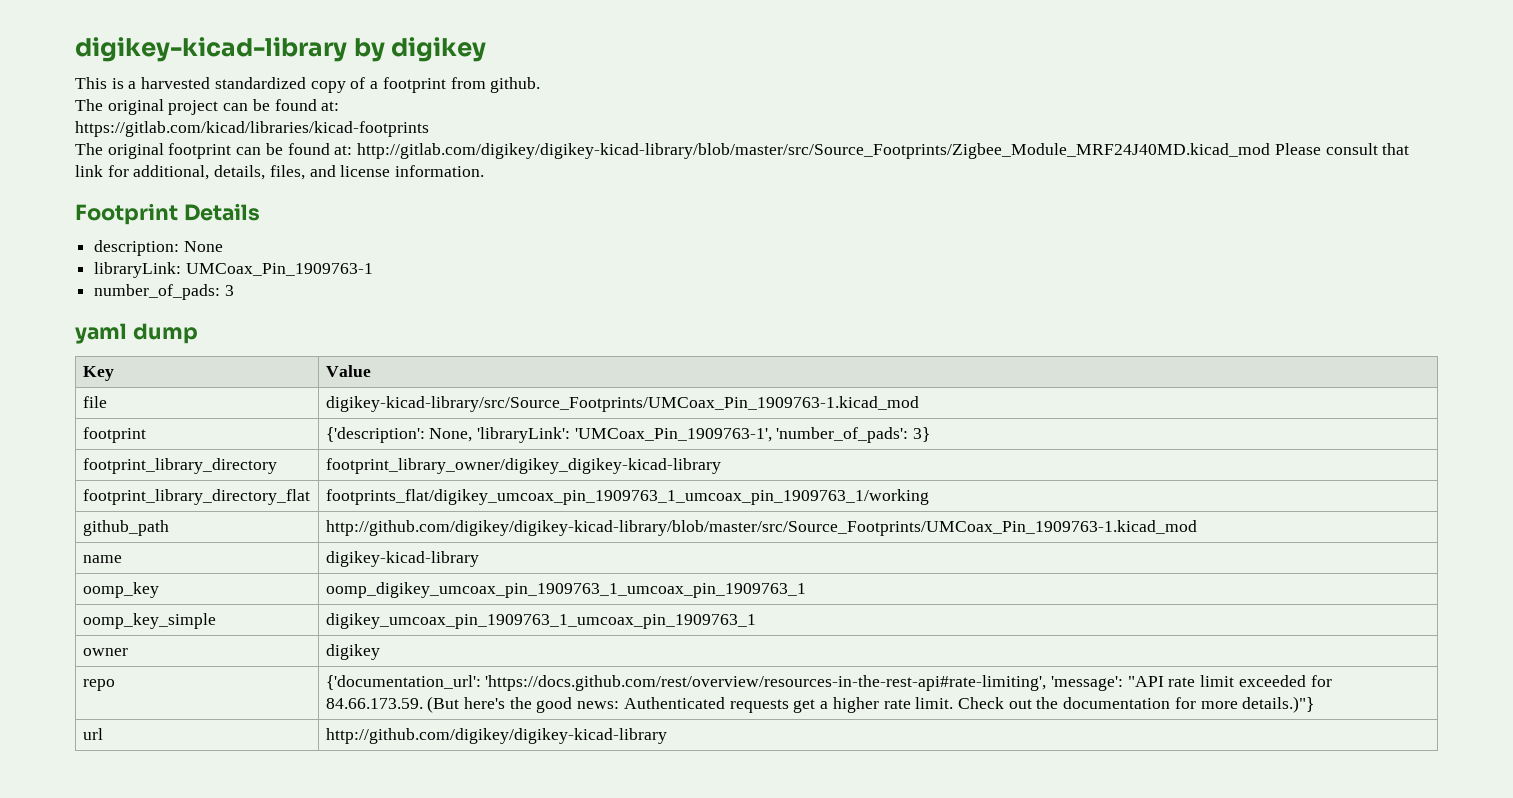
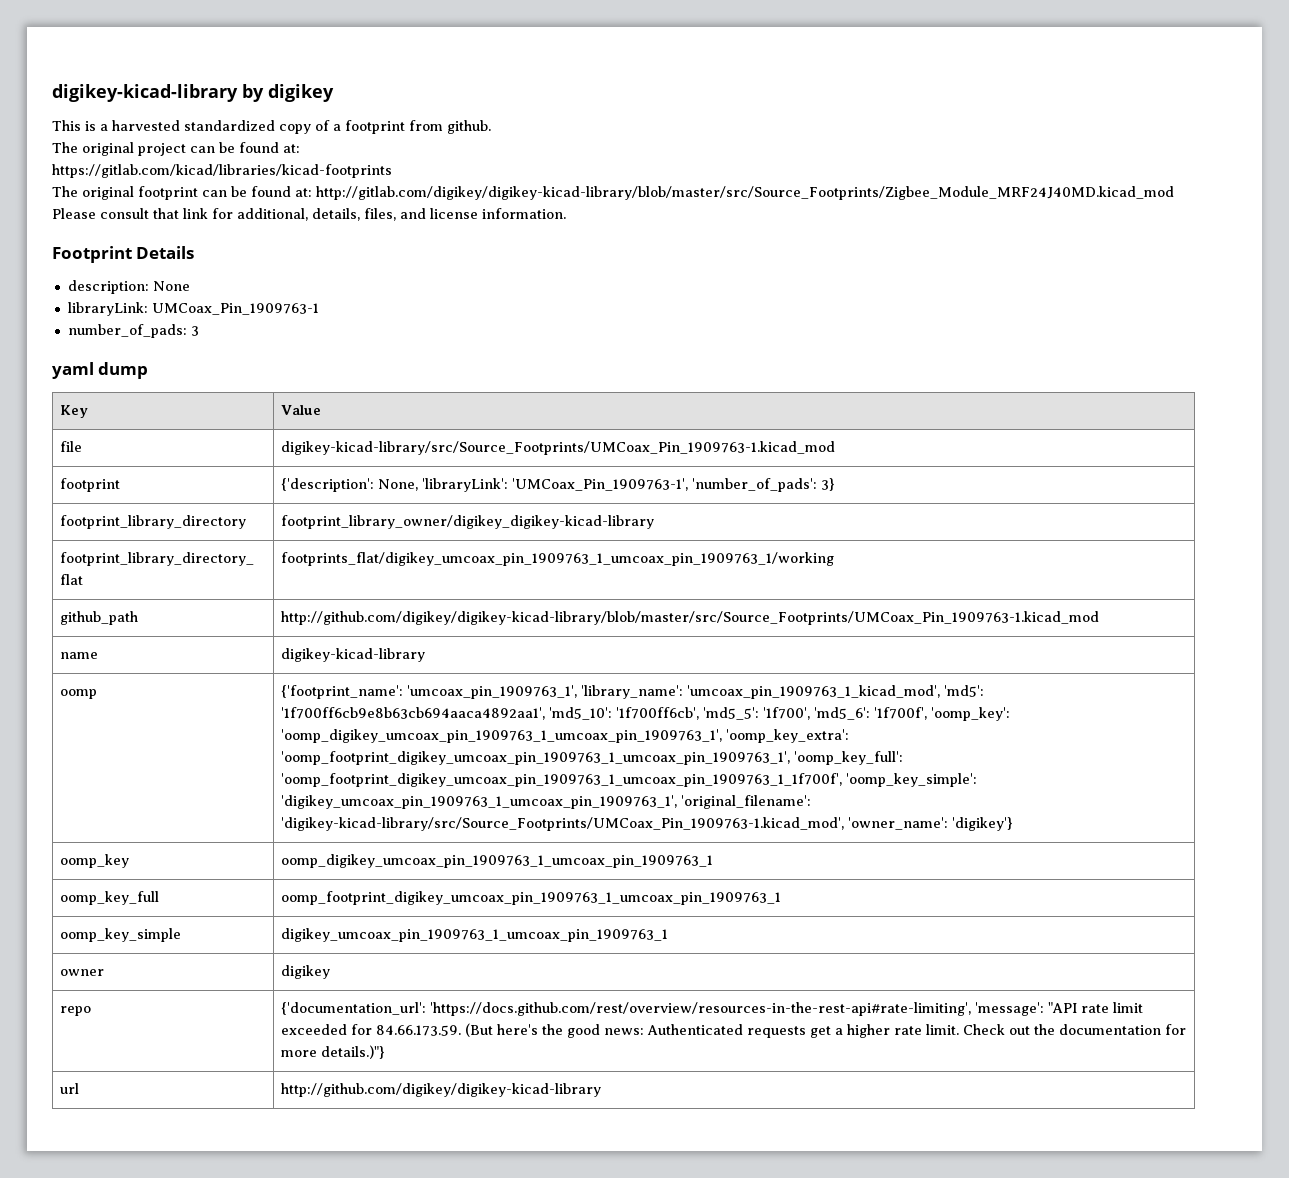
+ oomp | {'footprint_name': 'umcoax_pin_1909763_1', 'library_name': 'umcoax_pin_1909763_1_kicad_mod', 'md5': '1f700ff6cb9e8b63cb694aaca4892aa1', 'md5_10': '1f700ff6cb', 'md5_5': '1f700', 'md5_6': '1f700f', 'oomp_key': 'oomp_digikey_umcoax_pin_1909763_1_umcoax_pin_1909763_1', 'oomp_key_extra': 'oomp_footprint_digikey_umcoax_pin_1909763_1_umcoax_pin_1909763_1', 'oomp_key_full': 'oomp_footprint_digikey_umcoax_pin_1909763_1_umcoax_pin_1909763_1_1f700f', 'oomp_key_simple': 'digikey_umcoax_pin_1909763_1_umcoax_pin_1909763_1', 'original_filename': 'digikey-kicad-library/src/Source_Footprints/UMCoax_Pin_1909763-1.kicad_mod', 'owner_name': 'digikey'}
+ oomp_key_full | oomp_footprint_digikey_umcoax_pin_1909763_1_umcoax_pin_1909763_1

